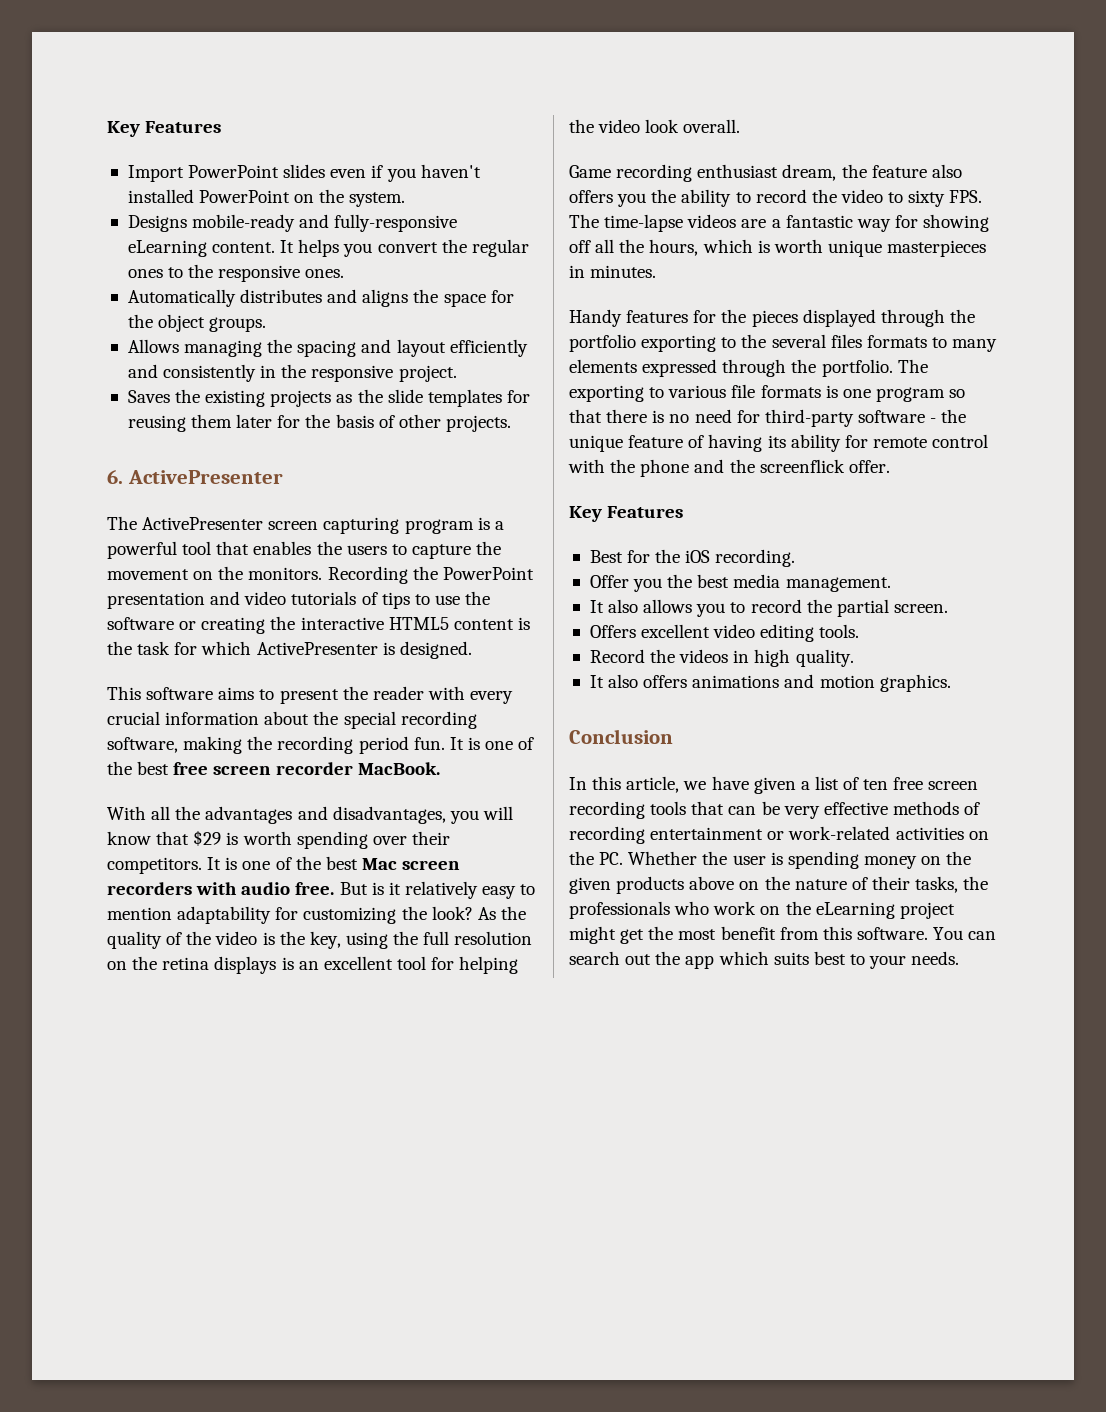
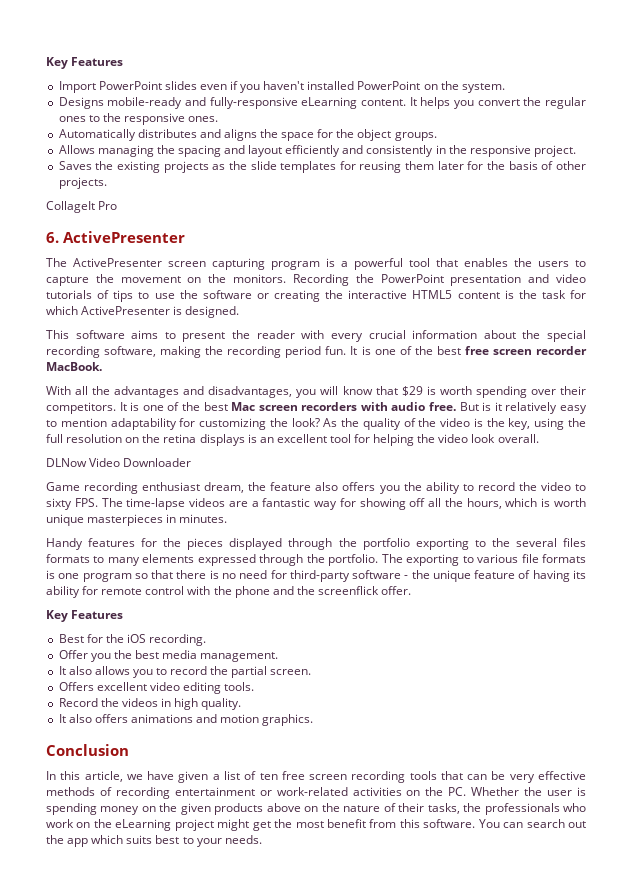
+ CollageIt Pro
+ DLNow Video Downloader

